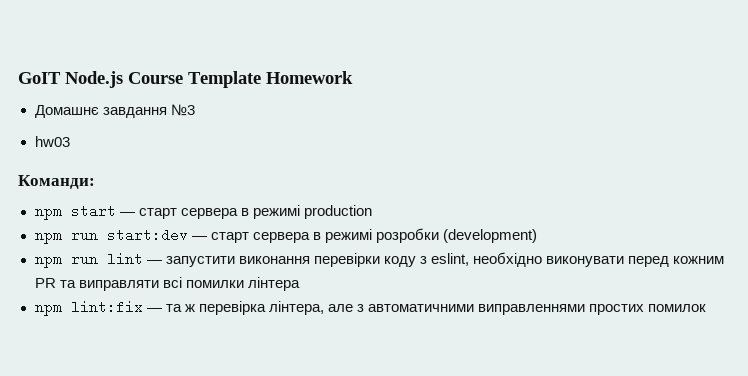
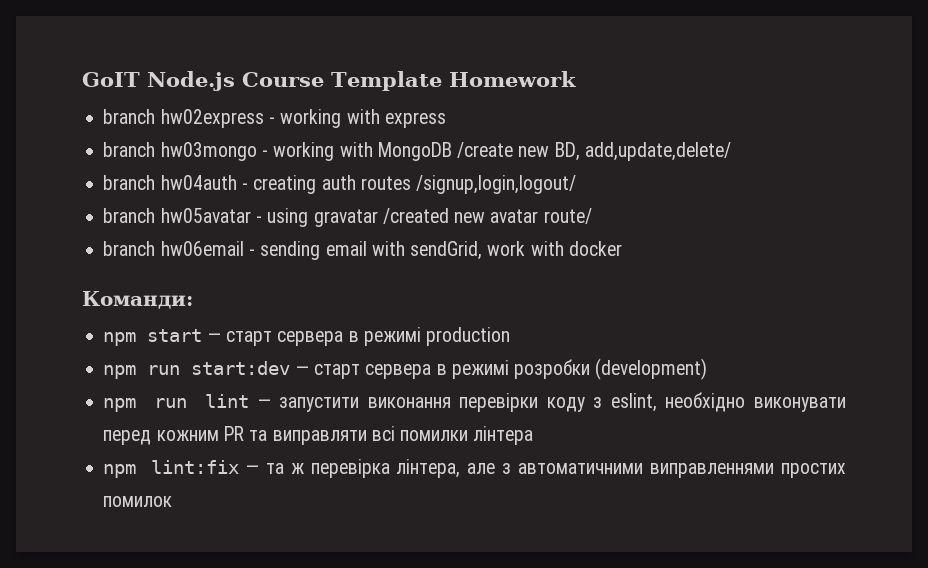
- Домашнє завдання №3
- hw03
+ branch hw02express - working with express
+ branch hw03mongo - working with MongoDB /create new BD, add,update,delete/
+ branch hw04auth - creating auth routes /signup,login,logout/
+ branch hw05avatar - using gravatar /created new avatar route/
+ branch hw06email - sending email with sendGrid, work with docker

